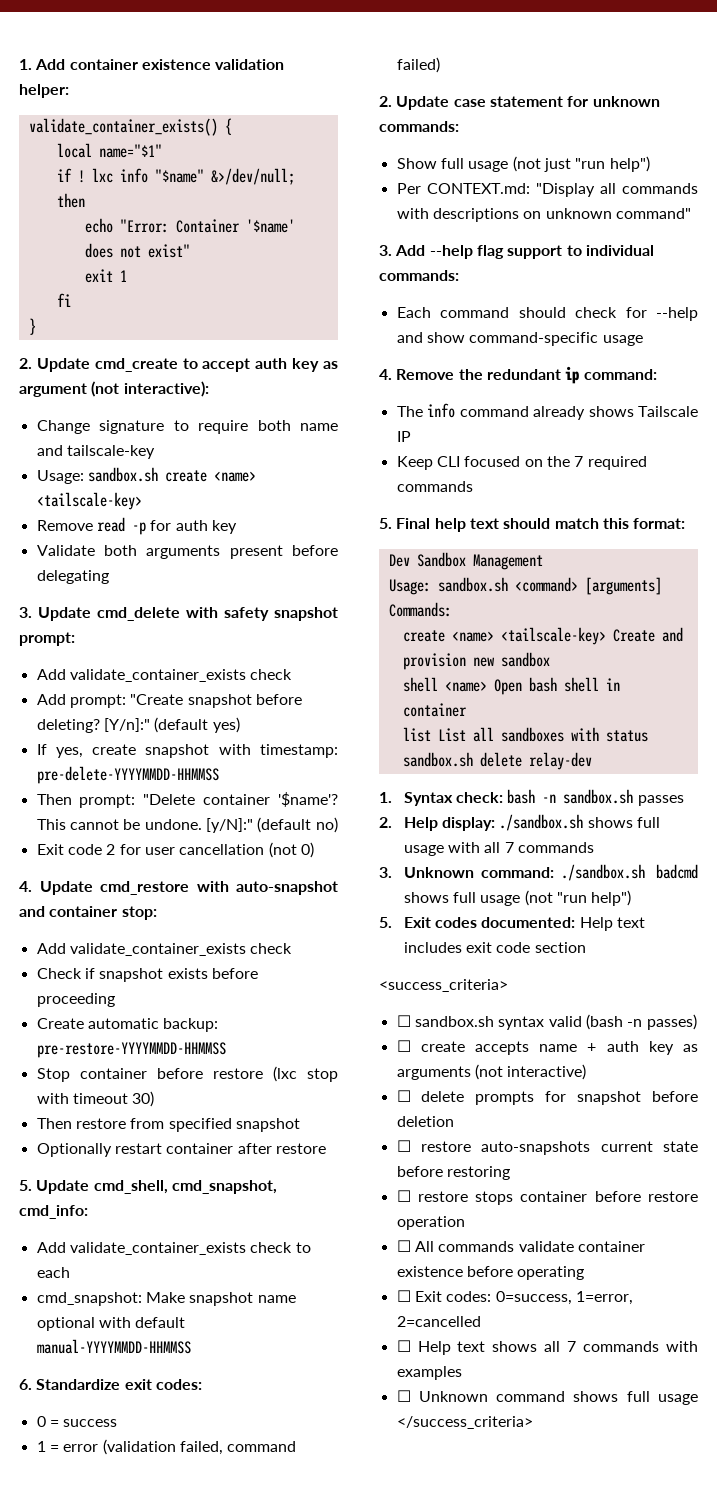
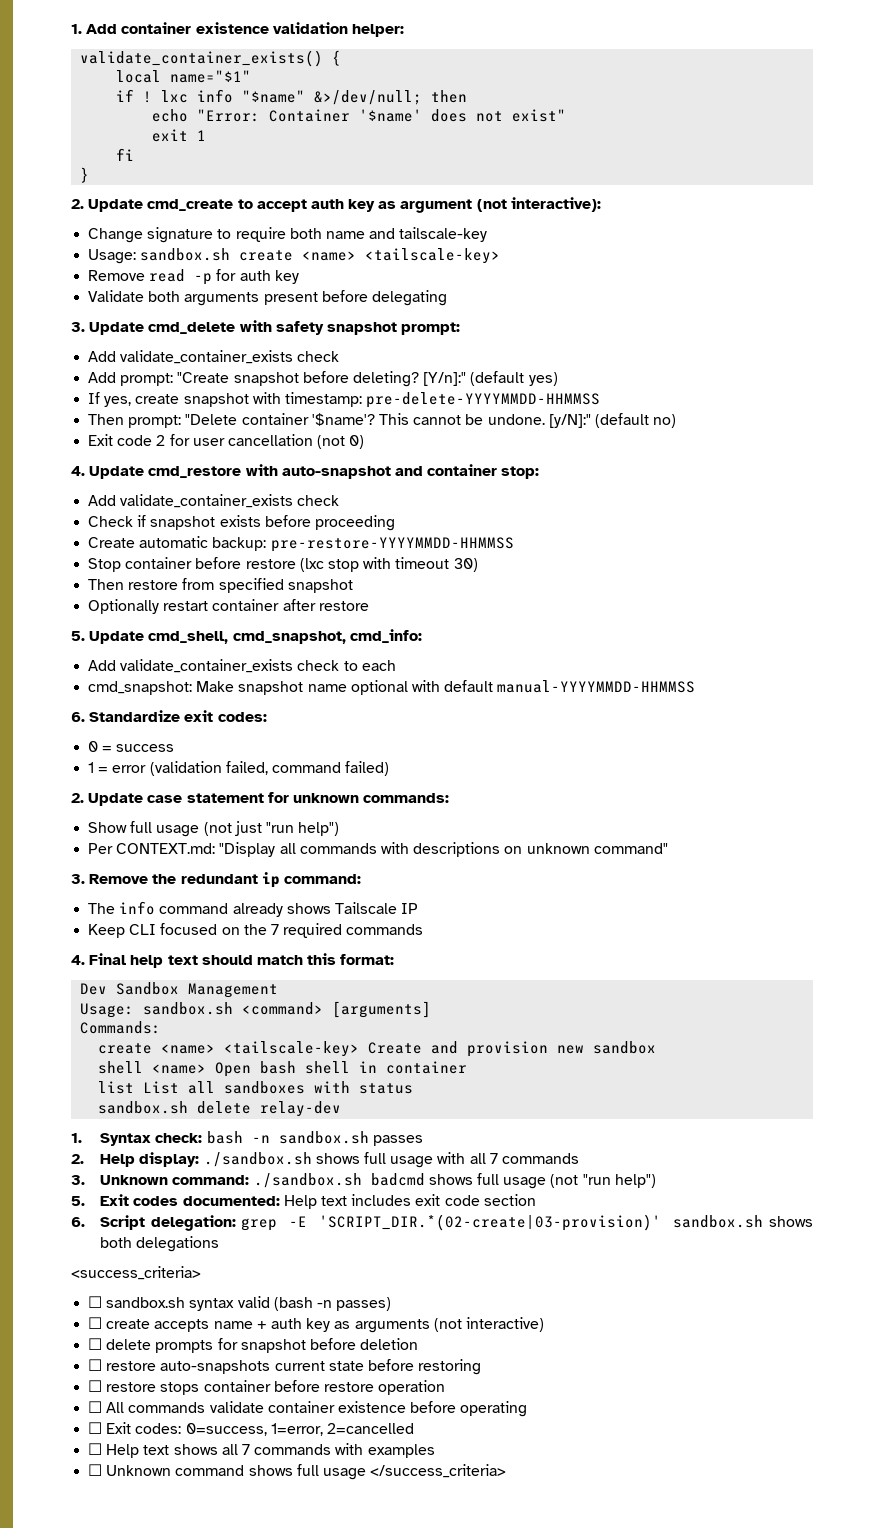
- 3. Add --help flag support to individual commands:
- Each command should check for --help and show command-specific usage
- 4. Remove the redundant ip command:
+ 3. Remove the redundant ip command:
- 5. Final help text should match this format:
+ 4. Final help text should match this format:
+ 6. Script delegation: grep -E 'SCRIPT_DIR.*(02-create|03-provision)' sandbox.sh shows both delegations

